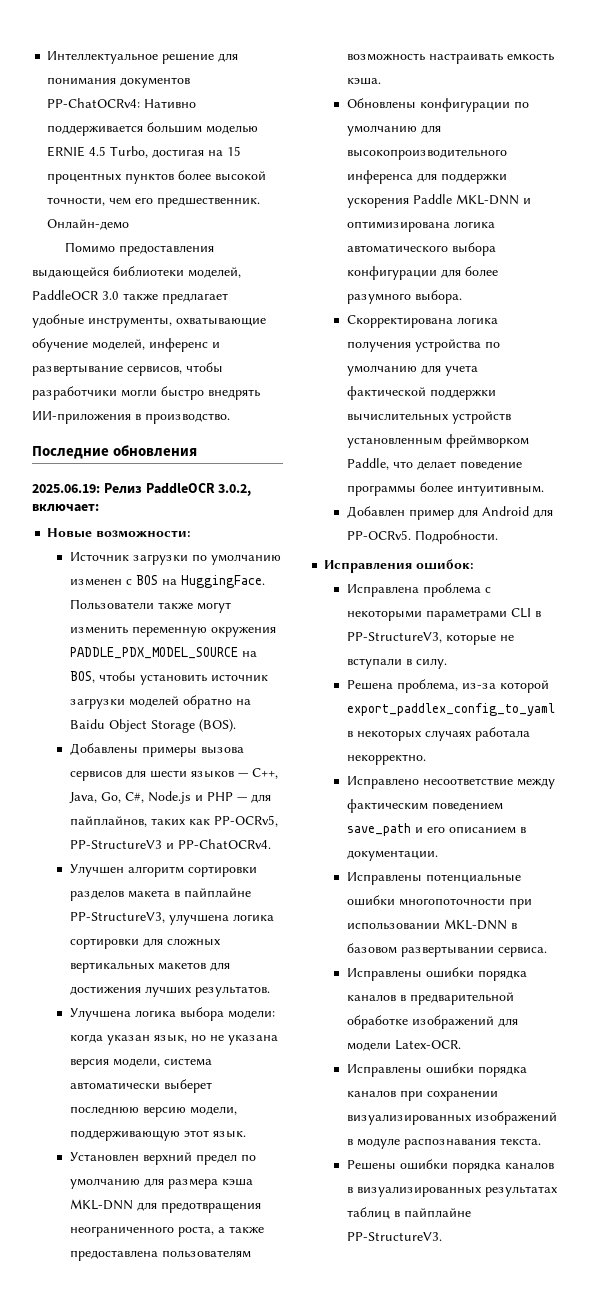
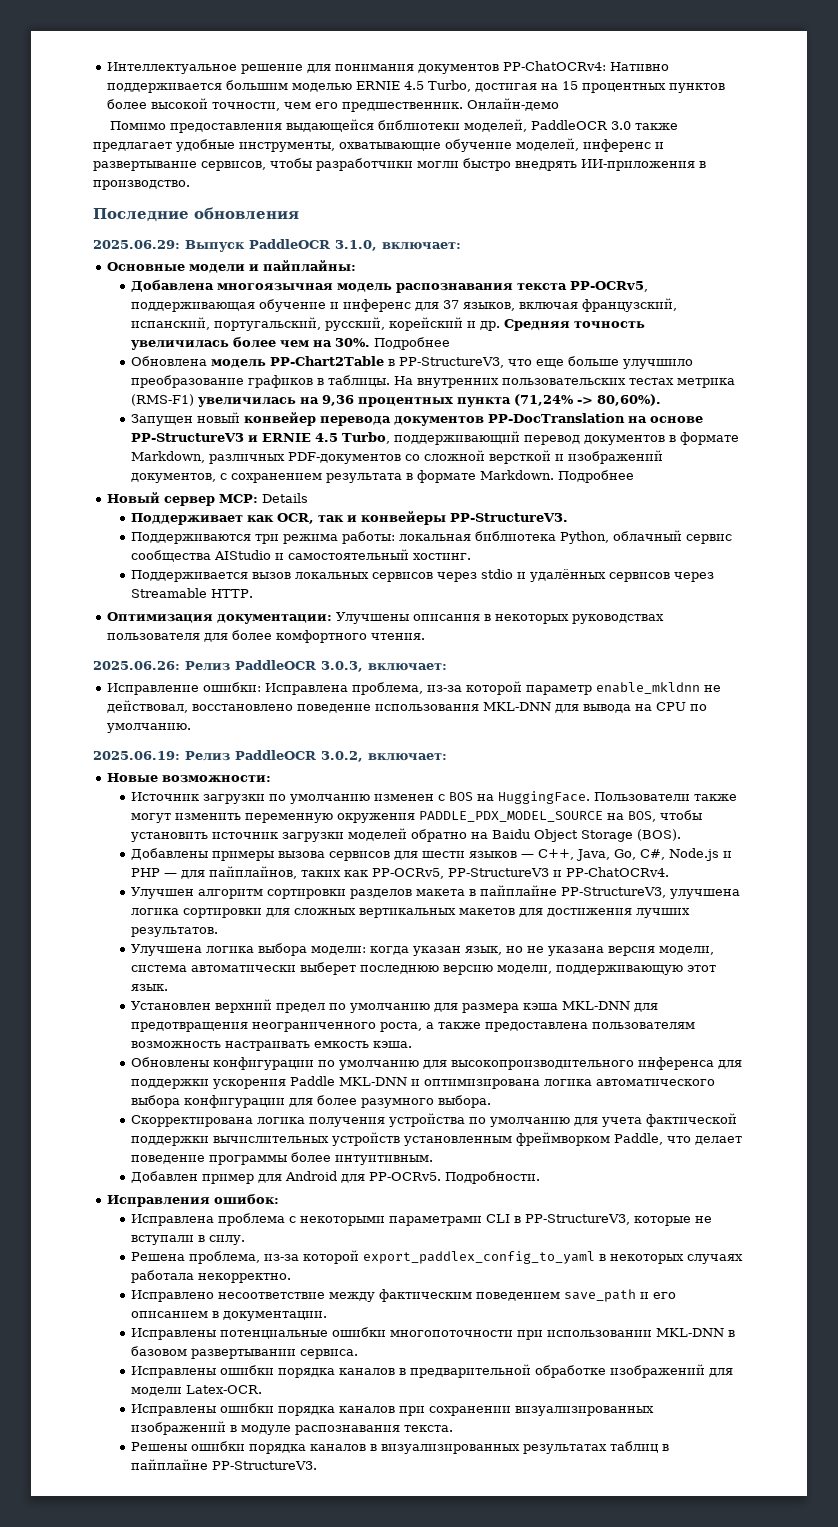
+ 2025.06.29: Выпуск PaddleOCR 3.1.0, включает:
+ Основные модели и пайплайны:
+ Добавлена многоязычная модель распознавания текста PP-OCRv5, поддерживающая обучение и инференс для 37 языков, включая французский, испанский, португальский, русский, корейский и др. Средняя точность увеличилась более чем на 30%. Подробнее
+ Обновлена модель PP-Chart2Table в PP-StructureV3, что еще больше улучшило преобразование графиков в таблицы. На внутренних пользовательских тестах метрика (RMS-F1) увеличилась на 9,36 процентных пункта (71,24% -> 80,60%).
+ Запущен новый конвейер перевода документов PP-DocTranslation на основе PP-StructureV3 и ERNIE 4.5 Turbo, поддерживающий перевод документов в формате Markdown, различных PDF-документов со сложной версткой и изображений документов, с сохранением результата в формате Markdown. Подробнее
+ Новый сервер MCP: Details
+ Поддерживает как OCR, так и конвейеры PP-StructureV3.
+ Поддерживаются три режима работы: локальная библиотека Python, облачный сервис сообщества AIStudio и самостоятельный хостинг.
+ Поддерживается вызов локальных сервисов через stdio и удалённых сервисов через Streamable HTTP.
+ Оптимизация документации: Улучшены описания в некоторых руководствах пользователя для более комфортного чтения.
+ 2025.06.26: Релиз PaddleOCR 3.0.3, включает:
+ Исправление ошибки: Исправлена проблема, из-за которой параметр enable_mkldnn не действовал, восстановлено поведение использования MKL-DNN для вывода на CPU по умолчанию.

